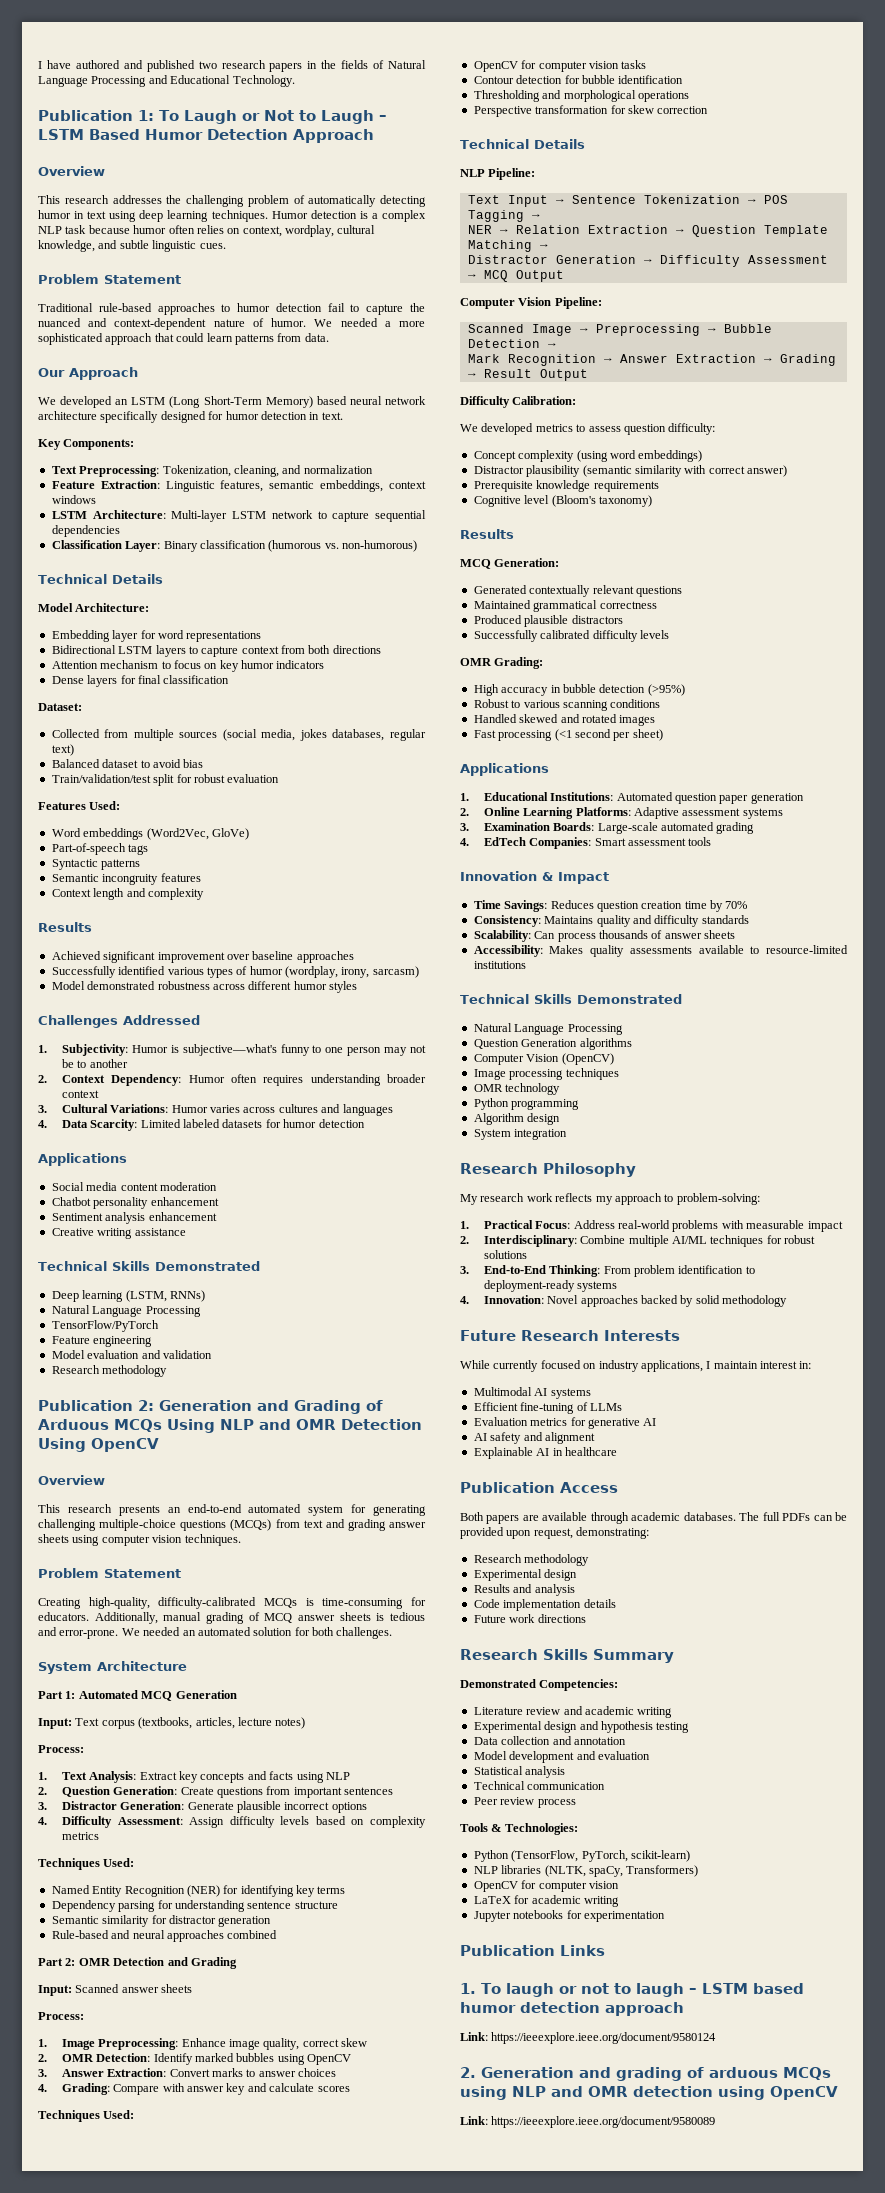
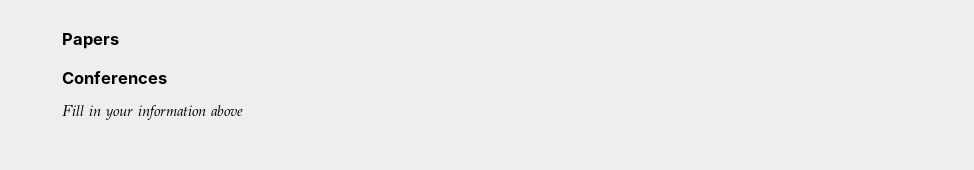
- I have authored and published two research papers in the fields of Natural Language Processing and Educational Technology.
- Publication 1: To Laugh or Not to Laugh – LSTM Based Humor Detection Approach
- Overview
- This research addresses the challenging problem of automatically detecting humor in text using deep learning techniques. Humor detection is a complex NLP task because humor often relies on context, wordplay, cultural knowledge, and subtle linguistic cues.
- Problem Statement
- Traditional rule-based approaches to humor detection fail to capture the nuanced and context-dependent nature of humor. We needed a more sophisticated approach that could learn patterns from data.
- Our Approach
- We developed an LSTM (Long Short-Term Memory) based neural network architecture specifically designed for humor detection in text.
- Key Components:
- Text Preprocessing: Tokenization, cleaning, and normalization
- Feature Extraction: Linguistic features, semantic embeddings, context windows
- LSTM Architecture: Multi-layer LSTM network to capture sequential dependencies
- Classification Layer: Binary classification (humorous vs. non-humorous)
- Technical Details
- Model Architecture:
- Embedding layer for word representations
- Bidirectional LSTM layers to capture context from both directions
- Attention mechanism to focus on key humor indicators
- Dense layers for final classification
- Dataset:
- Collected from multiple sources (social media, jokes databases, regular text)
- Balanced dataset to avoid bias
- Train/validation/test split for robust evaluation
- Features Used:
- Word embeddings (Word2Vec, GloVe)
- Part-of-speech tags
- Syntactic patterns
- Semantic incongruity features
- Context length and complexity
- Results
- Achieved significant improvement over baseline approaches
- Successfully identified various types of humor (wordplay, irony, sarcasm)
- Model demonstrated robustness across different humor styles
- Challenges Addressed
- 1. Subjectivity: Humor is subjective—what's funny to one person may not be to another
- 2. Context Dependency: Humor often requires understanding broader context
- 3. Cultural Variations: Humor varies across cultures and languages
- 4. Data Scarcity: Limited labeled datasets for humor detection
- Applications
- Social media content moderation
- Chatbot personality enhancement
- Sentiment analysis enhancement
- Creative writing assistance
- Technical Skills Demonstrated
- Deep learning (LSTM, RNNs)
- Natural Language Processing
- TensorFlow/PyTorch
- Feature engineering
- Model evaluation and validation
- Research methodology
- Publication 2: Generation and Grading of Arduous MCQs Using NLP and OMR Detection Using OpenCV
- Overview
- This research presents an end-to-end automated system for generating challenging multiple-choice questions (MCQs) from text and grading answer sheets using computer vision techniques.
- Problem Statement
- Creating high-quality, difficulty-calibrated MCQs is time-consuming for educators. Additionally, manual grading of MCQ answer sheets is tedious and error-prone. We needed an automated solution for both challenges.
- System Architecture
- Part 1: Automated MCQ Generation
- Input: Text corpus (textbooks, articles, lecture notes)
- Process:
- 1. Text Analysis: Extract key concepts and facts using NLP
- 2. Question Generation: Create questions from important sentences
- 3. Distractor Generation: Generate plausible incorrect options
- 4. Difficulty Assessment: Assign difficulty levels based on complexity metrics
- Techniques Used:
- Named Entity Recognition (NER) for identifying key terms
- Dependency parsing for understanding sentence structure
- Semantic similarity for distractor generation
- Rule-based and neural approaches combined
- Part 2: OMR Detection and Grading
- Input: Scanned answer sheets
- Process:
- 1. Image Preprocessing: Enhance image quality, correct skew
- 2. OMR Detection: Identify marked bubbles using OpenCV
- 3. Answer Extraction: Convert marks to answer choices
- 4. Grading: Compare with answer key and calculate scores
- Techniques Used:
- OpenCV for computer vision tasks
- Contour detection for bubble identification
- Thresholding and morphological operations
- Perspective transformation for skew correction
- Technical Details
- NLP Pipeline:
- Text Input → Sentence Tokenization → POS Tagging →
- NER → Relation Extraction → Question Template Matching →
- Distractor Generation → Difficulty Assessment → MCQ Output
- Computer Vision Pipeline:
- Scanned Image → Preprocessing → Bubble Detection →
- Mark Recognition → Answer Extraction → Grading → Result Output
- Difficulty Calibration:
- We developed metrics to assess question difficulty:
- Concept complexity (using word embeddings)
- Distractor plausibility (semantic similarity with correct answer)
- Prerequisite knowledge requirements
- Cognitive level (Bloom's taxonomy)
- Results
- MCQ Generation:
- Generated contextually relevant questions
- Maintained grammatical correctness
- Produced plausible distractors
- Successfully calibrated difficulty levels
- OMR Grading:
- High accuracy in bubble detection (>95%)
- Robust to various scanning conditions
- Handled skewed and rotated images
- Fast processing (<1 second per sheet)
- Applications
- 1. Educational Institutions: Automated question paper generation
- 2. Online Learning Platforms: Adaptive assessment systems
- 3. Examination Boards: Large-scale automated grading
- 4. EdTech Companies: Smart assessment tools
- Innovation & Impact
- Time Savings: Reduces question creation time by 70%
- Consistency: Maintains quality and difficulty standards
- Scalability: Can process thousands of answer sheets
- Accessibility: Makes quality assessments available to resource-limited institutions
- Technical Skills Demonstrated
- Natural Language Processing
- Question Generation algorithms
- Computer Vision (OpenCV)
- Image processing techniques
- OMR technology
- Python programming
- Algorithm design
- System integration
- Research Philosophy
- My research work reflects my approach to problem-solving:
- 1. Practical Focus: Address real-world problems with measurable impact
- 2. Interdisciplinary: Combine multiple AI/ML techniques for robust solutions
- 3. End-to-End Thinking: From problem identification to deployment-ready systems
- 4. Innovation: Novel approaches backed by solid methodology
- Future Research Interests
- While currently focused on industry applications, I maintain interest in:
- Multimodal AI systems
- Efficient fine-tuning of LLMs
- Evaluation metrics for generative AI
- AI safety and alignment
- Explainable AI in healthcare
- Publication Access
- Both papers are available through academic databases. The full PDFs can be provided upon request, demonstrating:
- Research methodology
- Experimental design
- Results and analysis
- Code implementation details
- Future work directions
- Research Skills Summary
- Demonstrated Competencies:
- Literature review and academic writing
- Experimental design and hypothesis testing
- Data collection and annotation
- Model development and evaluation
- Statistical analysis
- Technical communication
- Peer review process
- Tools & Technologies:
- Python (TensorFlow, PyTorch, scikit-learn)
- NLP libraries (NLTK, spaCy, Transformers)
- OpenCV for computer vision
- LaTeX for academic writing
- Jupyter notebooks for experimentation
- Publication Links
- 1. To laugh or not to laugh – LSTM based humor detection approach
- Link: https://ieeexplore.ieee.org/document/9580124
- 2. Generation and grading of arduous MCQs using NLP and OMR detection using OpenCV
- Link: https://ieeexplore.ieee.org/document/9580089
+ Papers
+ Conferences
+ Fill in your information above

